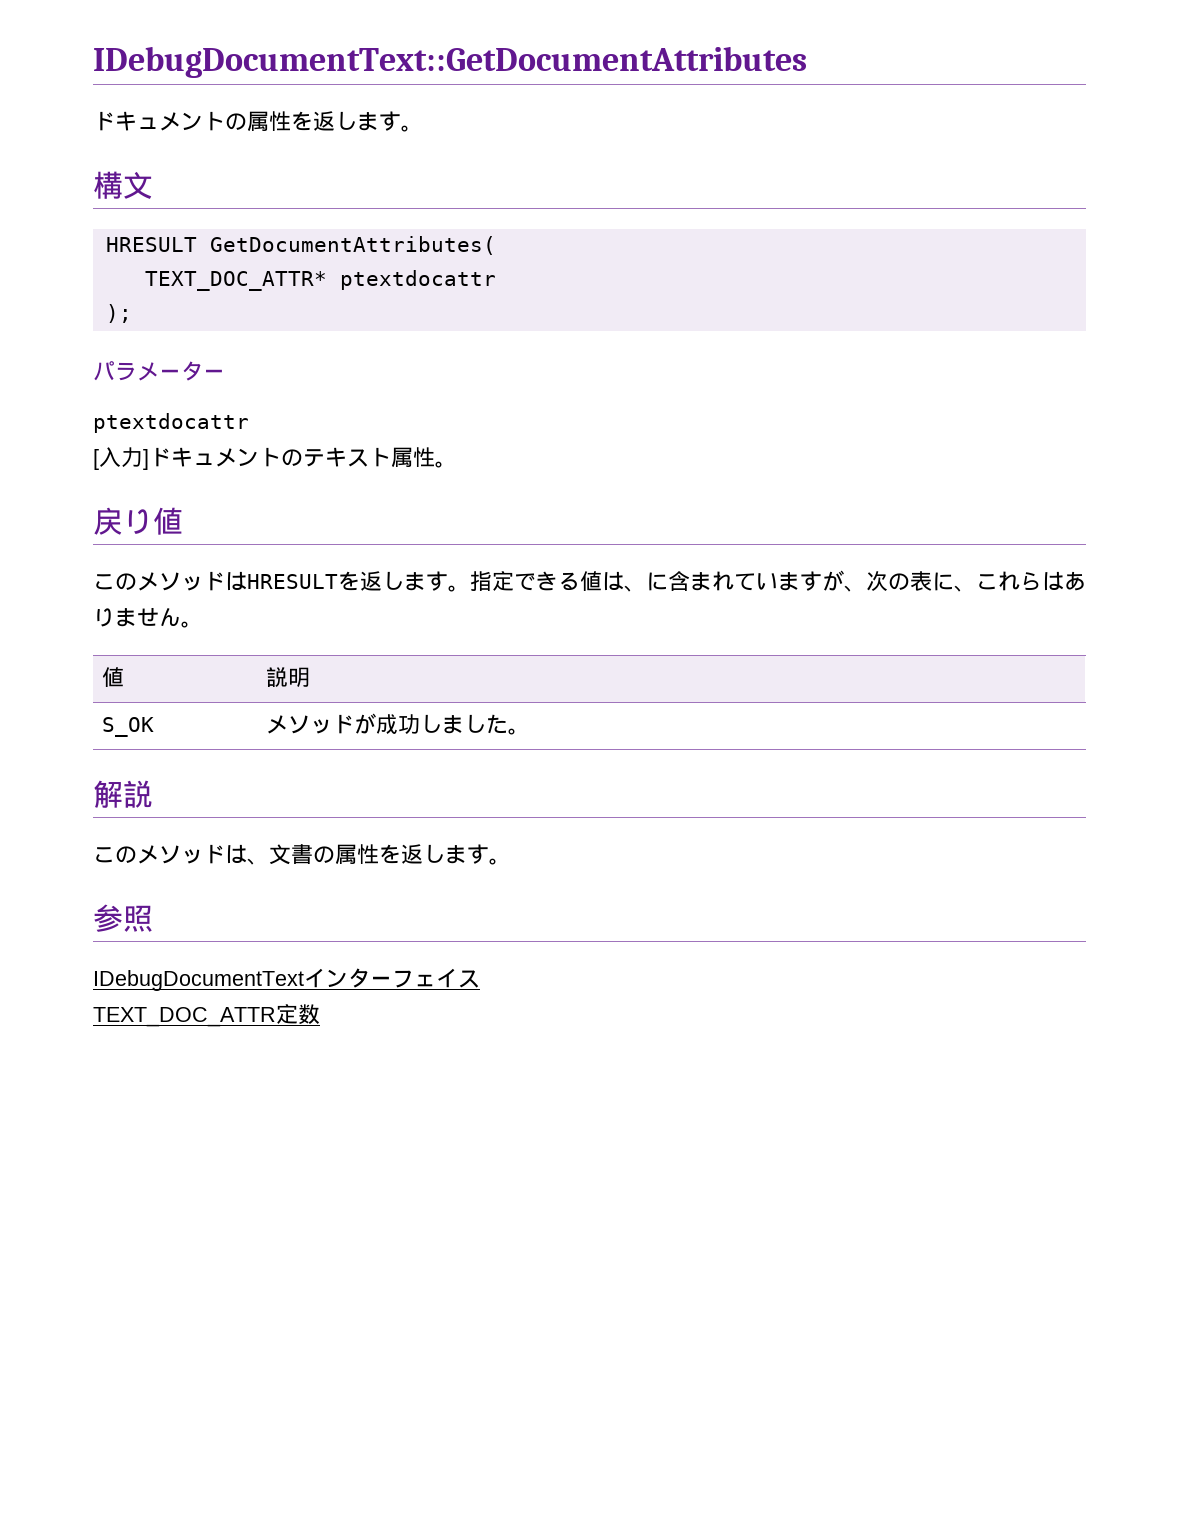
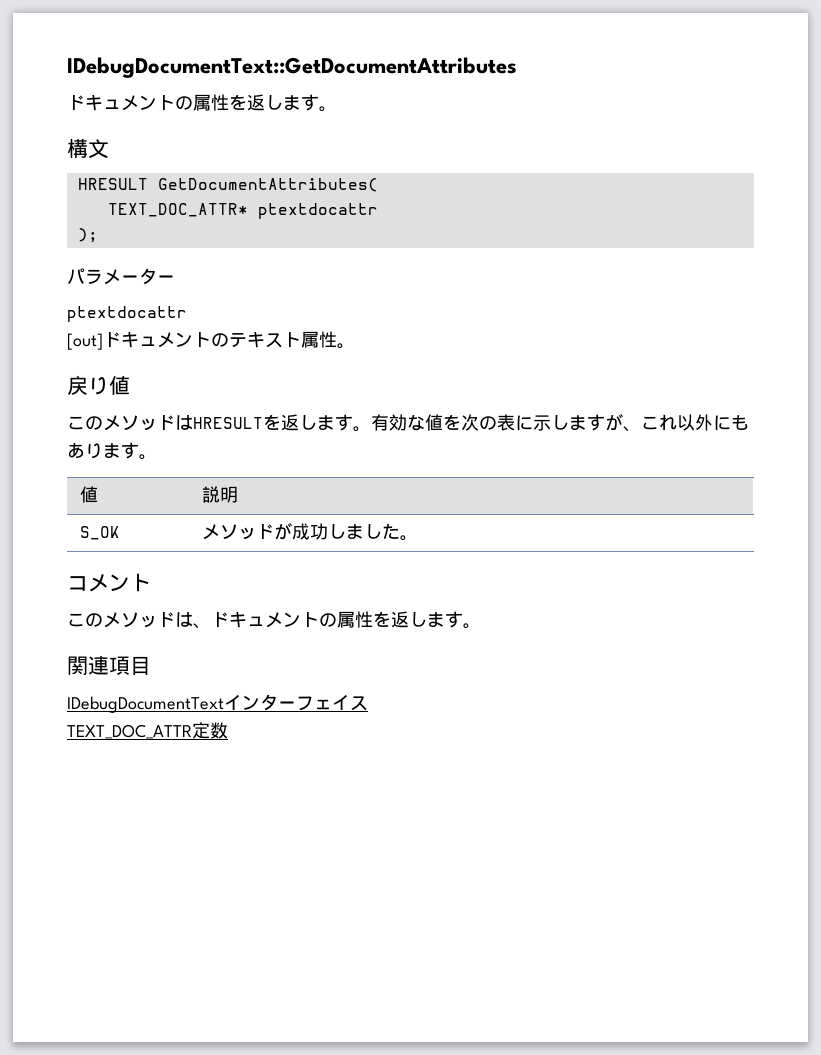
- [入力]ドキュメントのテキスト属性。
+ [out]ドキュメントのテキスト属性。
- 指定できる値は、に含まれていますが、次の表に、これらはありません。
+ 有効な値を次の表に示しますが、これ以外にもあります。
- 解説
+ コメント
- このメソッドは、文書の属性を返します。
- 参照
+ このメソッドは、ドキュメントの属性を返します。
+ 関連項目

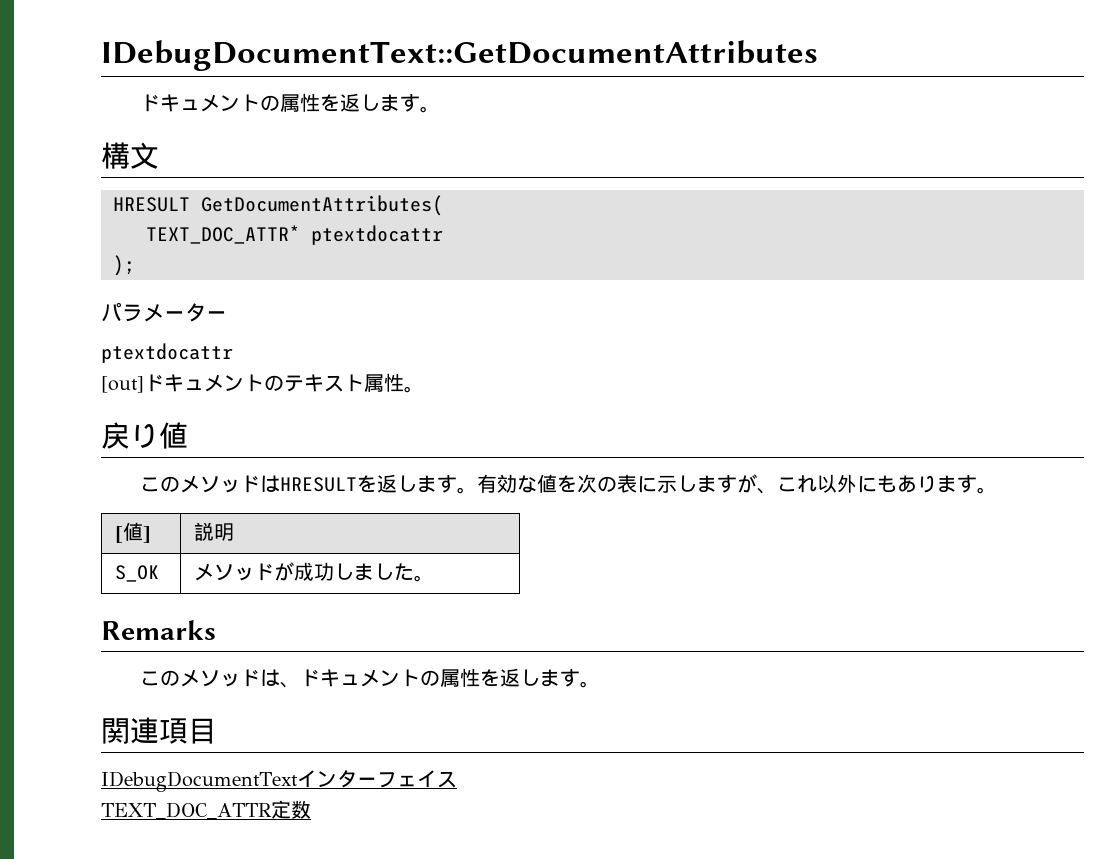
- 値 | 説明
+ [値] | 説明
- コメント
+ Remarks

